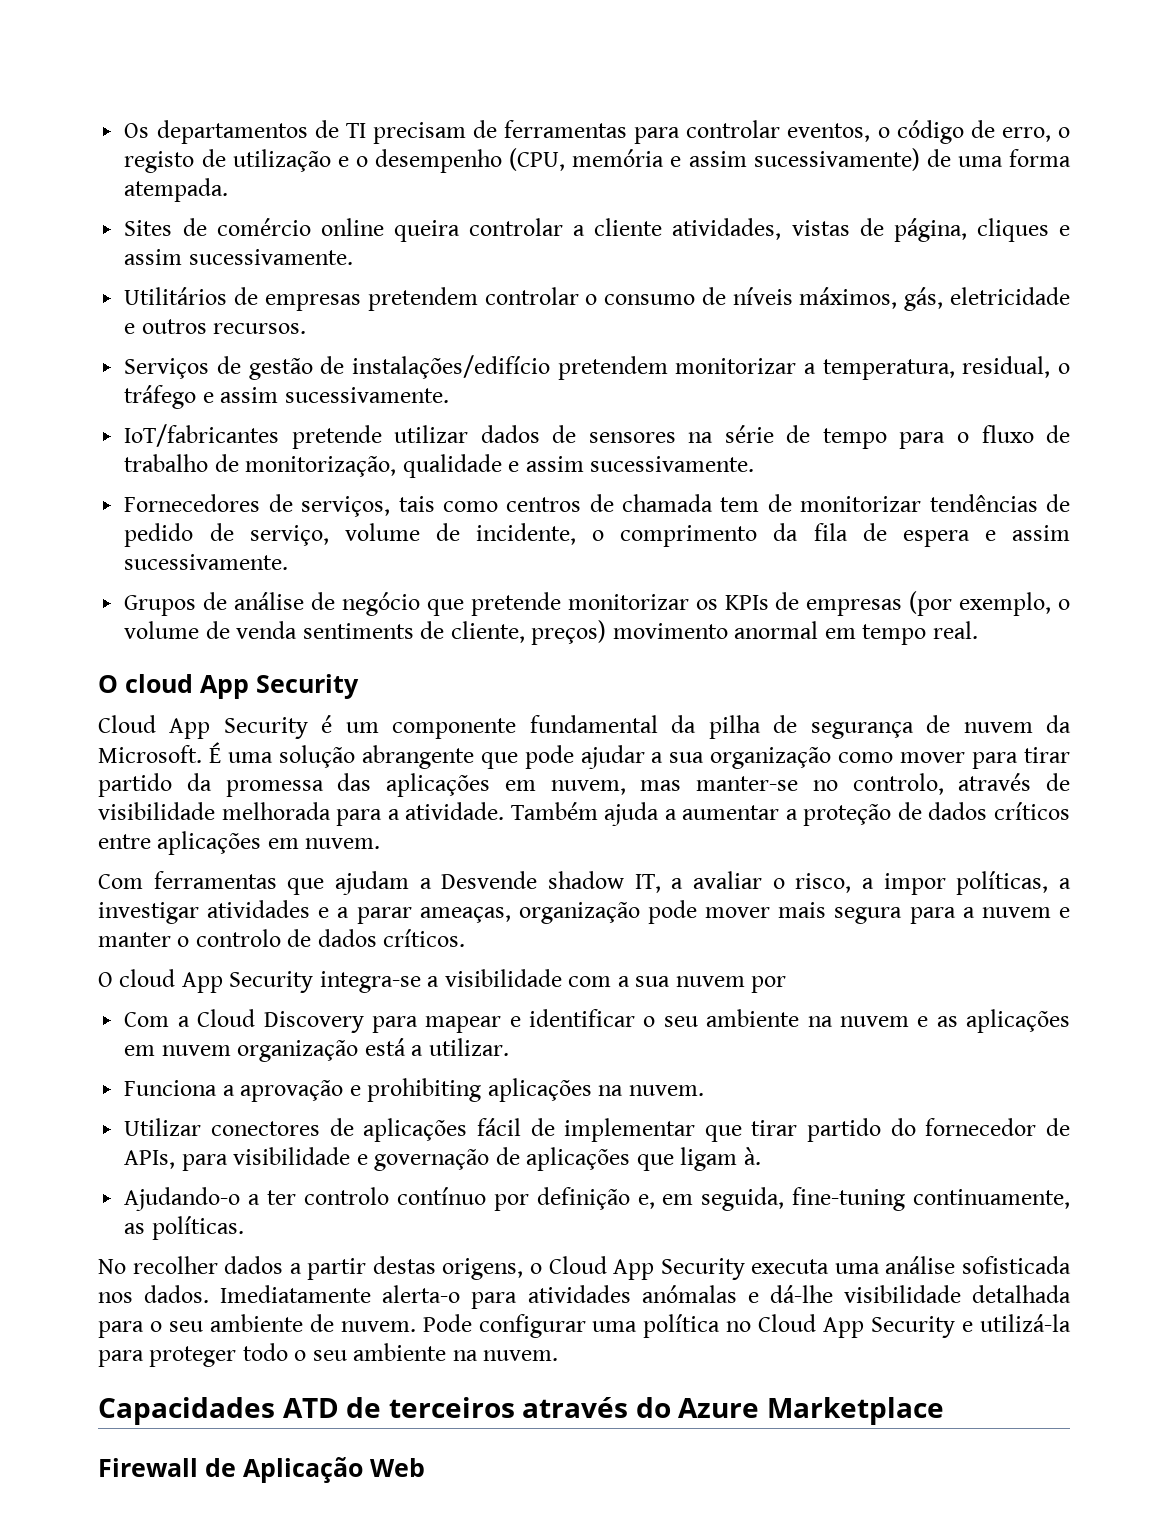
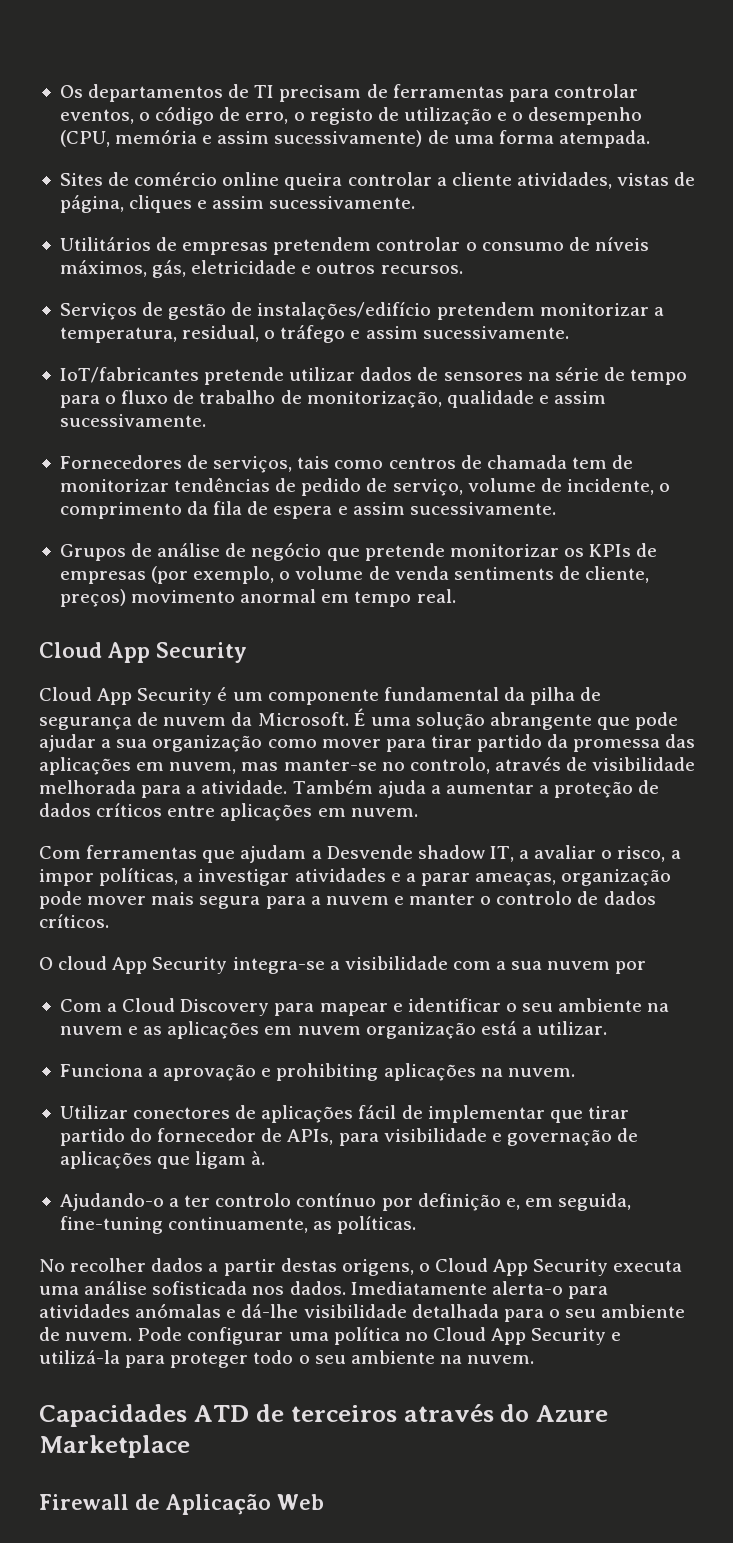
  Grupos de análise de negócio que pretende monitorizar os KPIs de empresas (por exemplo, o volume de venda sentiments de cliente, preços) movimento anormal em tempo real.
- O cloud App Security
+ Cloud App Security

